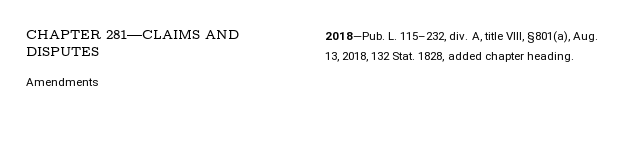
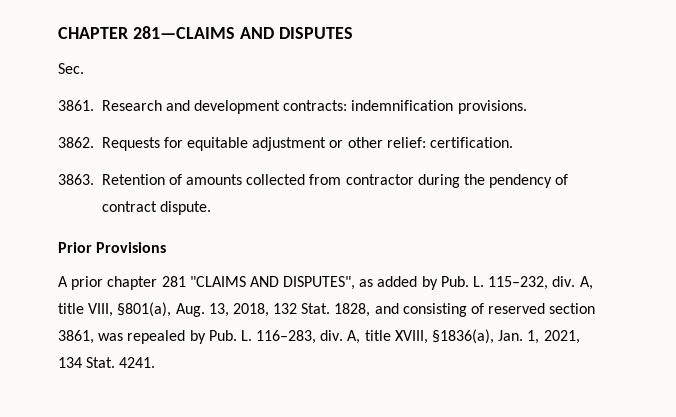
- Amendments
- 2018—Pub. L. 115–232, div.
+ Sec.
+ 3861. Research and development contracts: indemnification provisions.
+ 3862. Requests for equitable adjustment or other relief: certification.
+ 3863. Retention of amounts collected from contractor during the pendency of contract dispute.
+ Prior Provisions
+ A prior chapter 281 "CLAIMS AND DISPUTES", as added by Pub. L. 115–232, div.
- 1828, added chapter heading.
+ 1828, and consisting of reserved section 3861, was repealed by Pub. L. 116–283, div. A, title XVIII, §1836(a), Jan. 1, 2021, 134 Stat. 4241.

